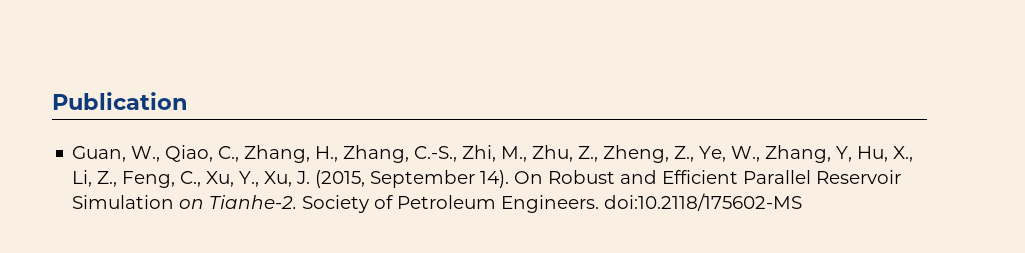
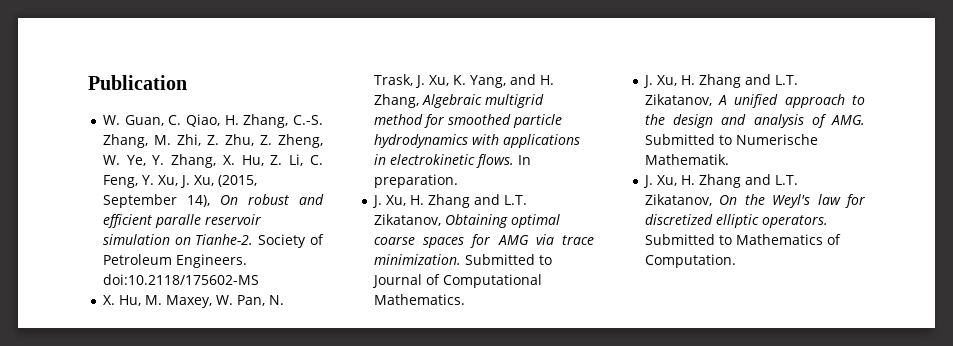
- Guan, W., Qiao, C., Zhang, H., Zhang, C.-S., Zhi, M., Zhu, Z., Zheng, Z., Ye, W., Zhang, Y, Hu, X., Li, Z., Feng, C., Xu, Y., Xu, J. (2015, September 14). On Robust and Efficient Parallel Reservoir Simulation on Tianhe-2.
+ W. Guan, C. Qiao, H. Zhang, C.-S. Zhang, M. Zhi, Z. Zhu, Z. Zheng, W. Ye, Y. Zhang, X. Hu, Z. Li, C. Feng, Y. Xu, J. Xu, (2015, September 14), On robust and efficient paralle reservoir simulation on Tianhe-2.
+ X. Hu, M. Maxey, W. Pan, N. Trask, J. Xu, K. Yang, and H. Zhang, Algebraic multigrid method for smoothed particle hydrodynamics with applications in electrokinetic flows. In preparation.
+ J. Xu, H. Zhang and L.T. Zikatanov, Obtaining optimal coarse spaces for AMG via trace minimization. Submitted to Journal of Computational Mathematics.
+ J. Xu, H. Zhang and L.T. Zikatanov, A unified approach to the design and analysis of AMG. Submitted to Numerische Mathematik.
+ J. Xu, H. Zhang and L.T. Zikatanov, On the Weyl's law for discretized elliptic operators. Submitted to Mathematics of Computation.

